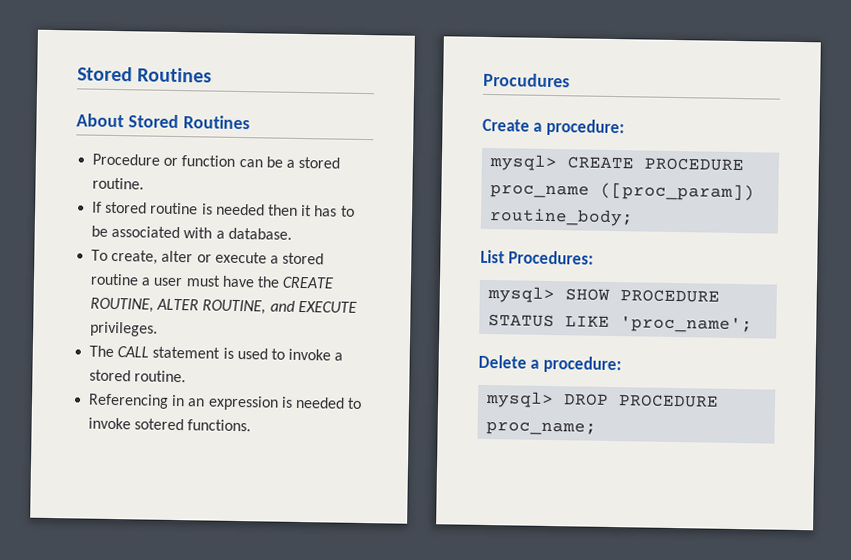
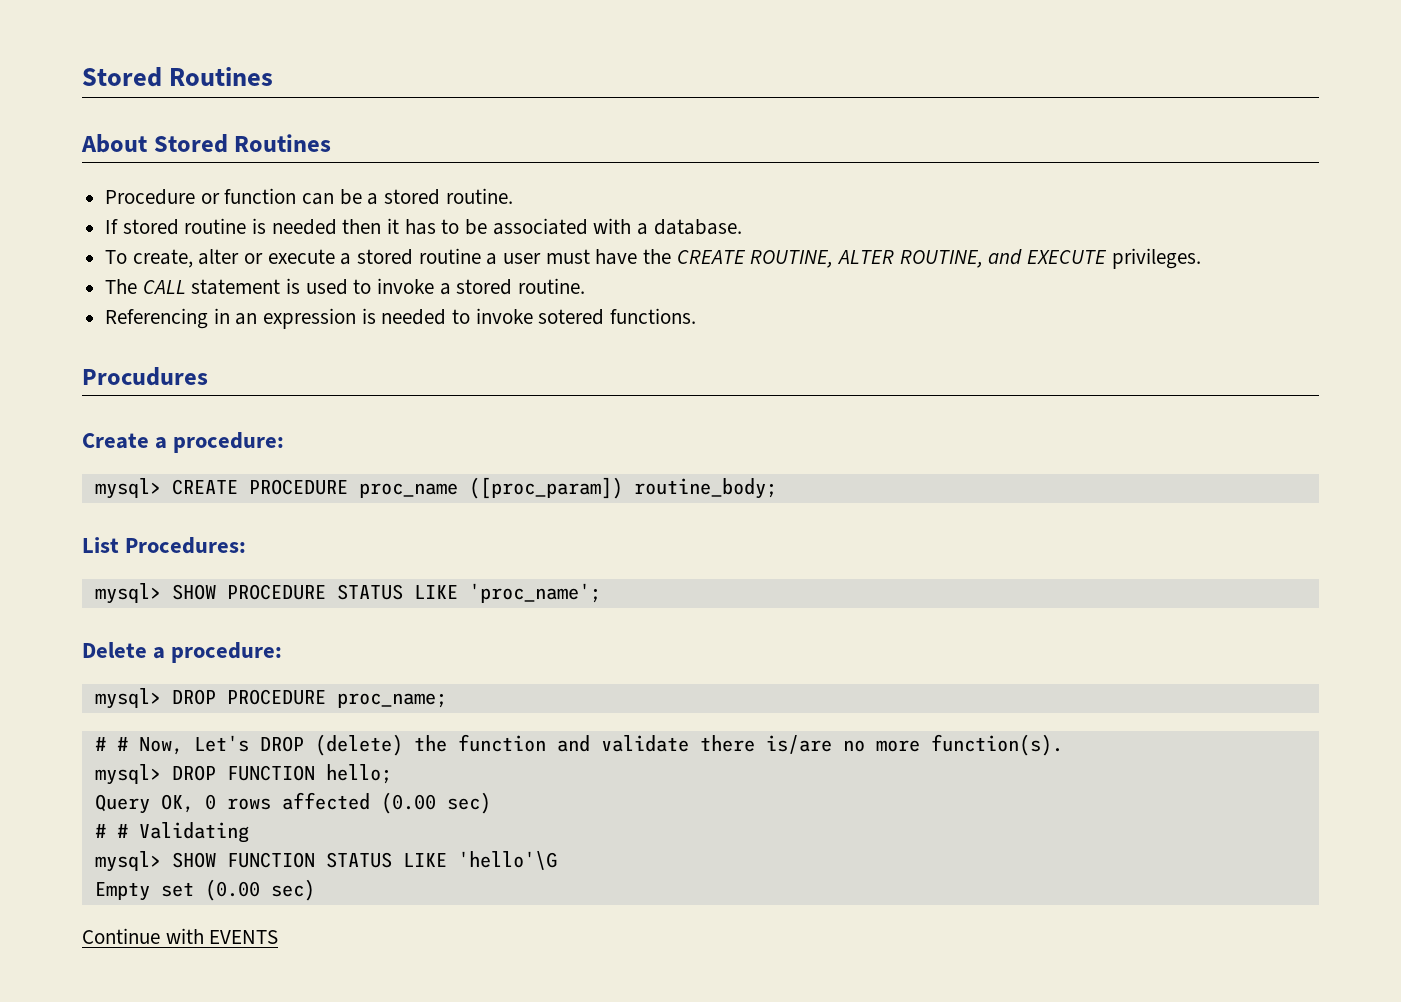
+ # # Now, Let's DROP (delete) the function and validate there is/are no more function(s).
+ mysql> DROP FUNCTION hello;
+ Query OK, 0 rows affected (0.00 sec)
+ # # Validating
+ mysql> SHOW FUNCTION STATUS LIKE 'hello'\G
+ Empty set (0.00 sec)
+ Continue with EVENTS

